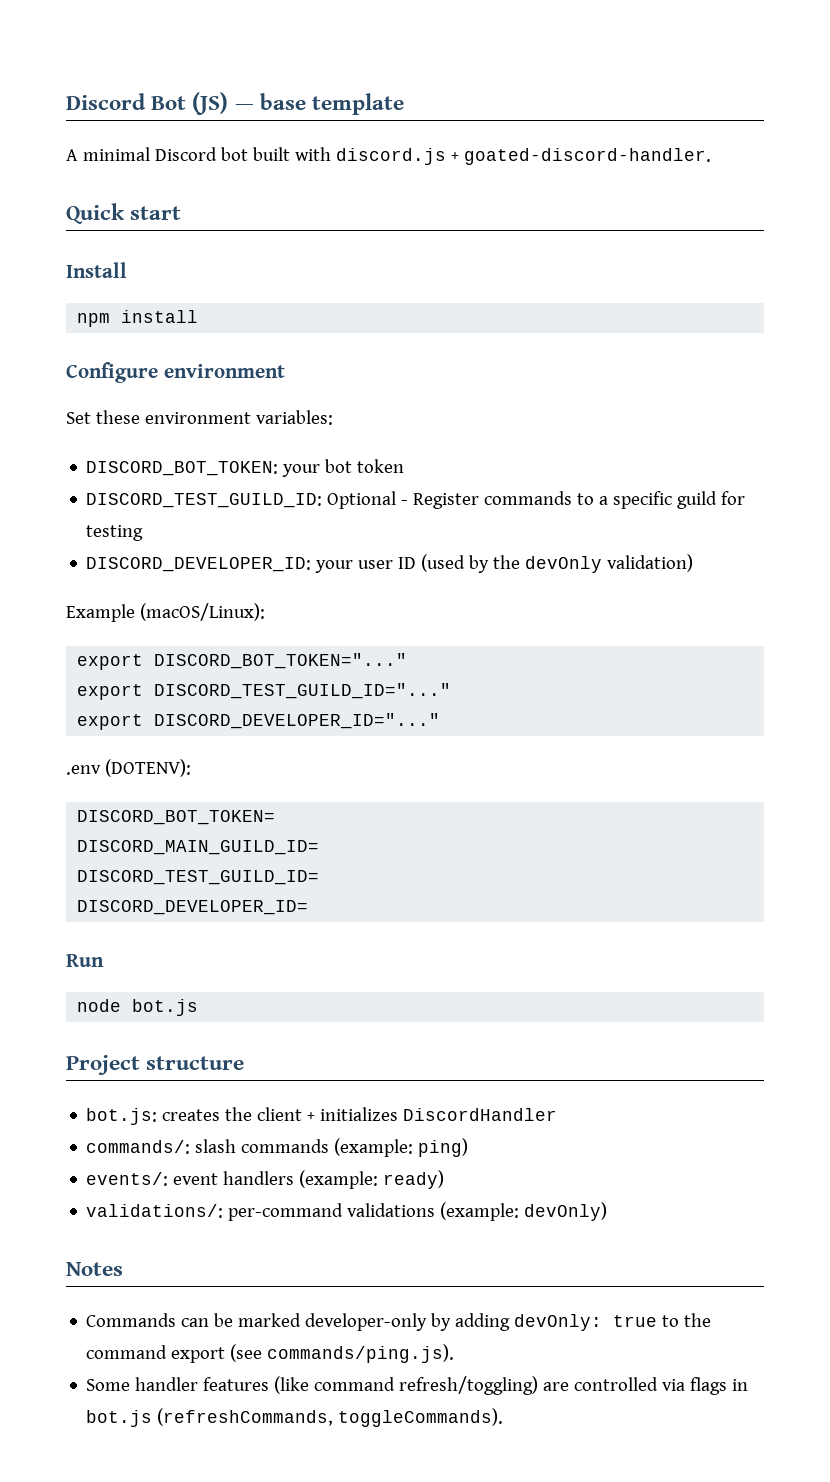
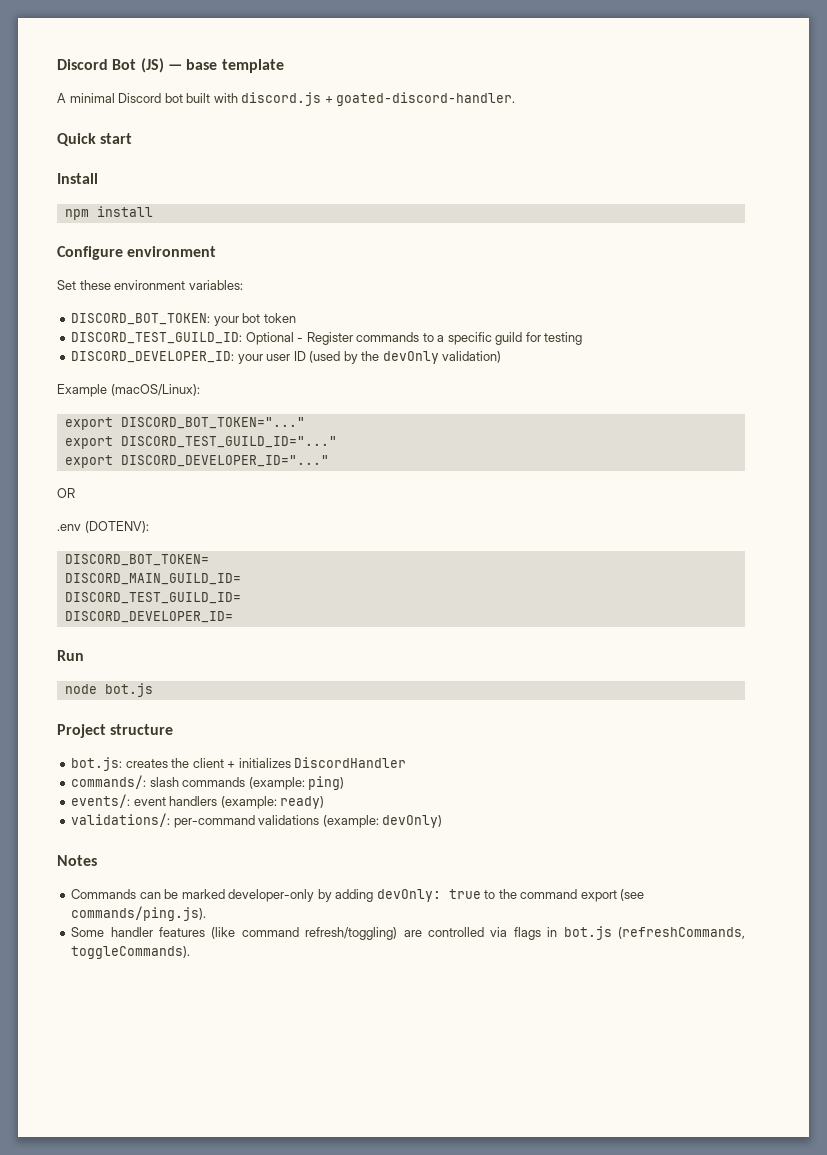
+ OR

